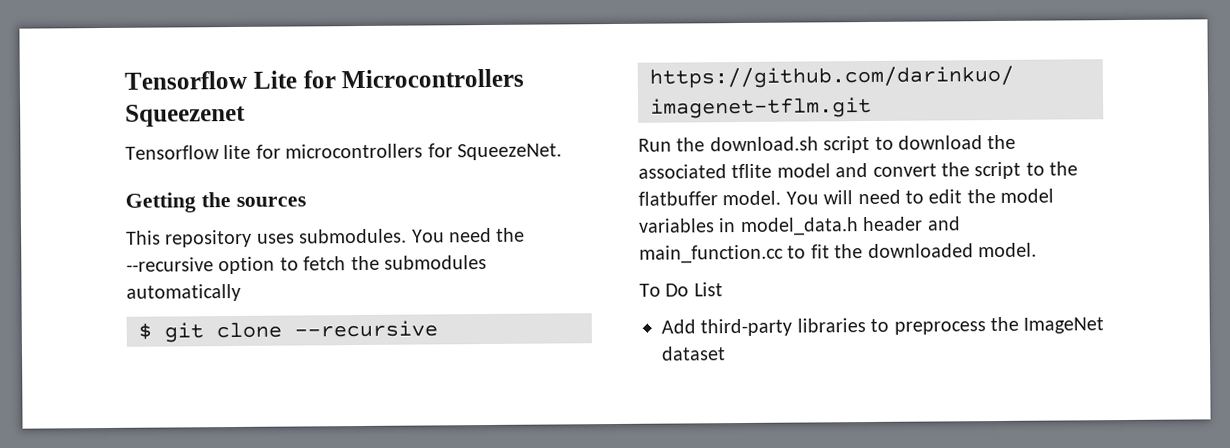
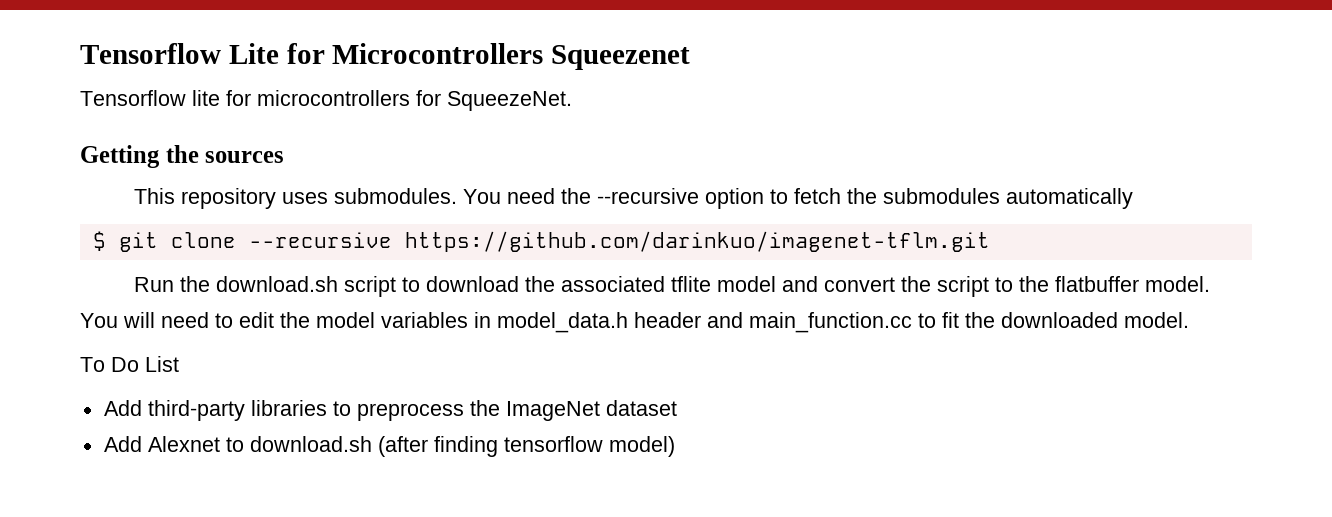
+ Add Alexnet to download.sh (after finding tensorflow model)

